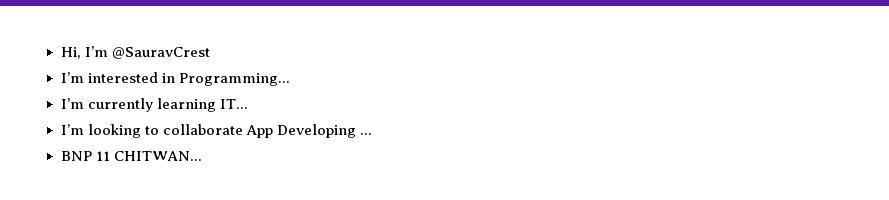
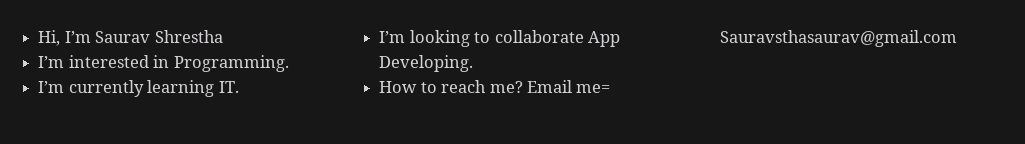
- Hi, I’m @SauravCrest
+ Hi, I’m Saurav Shrestha
- I’m interested in Programming...
+ I’m interested in Programming.
- I’m currently learning IT...
+ I’m currently learning IT.
- I’m looking to collaborate App Developing ...
- BNP 11 CHITWAN...
+ I’m looking to collaborate App Developing.
+ How to reach me? Email me= Sauravsthasaurav@gmail.com

